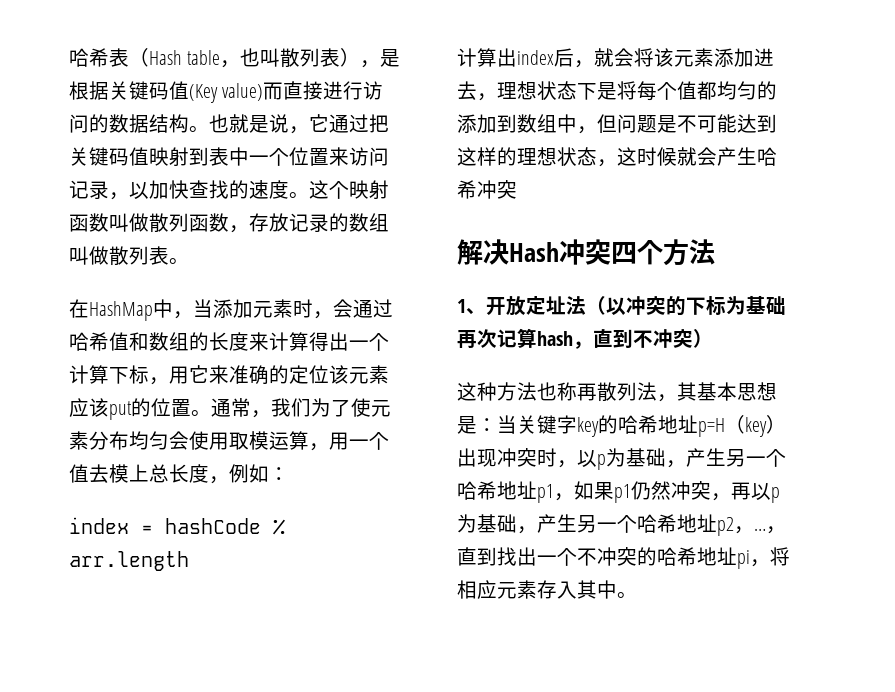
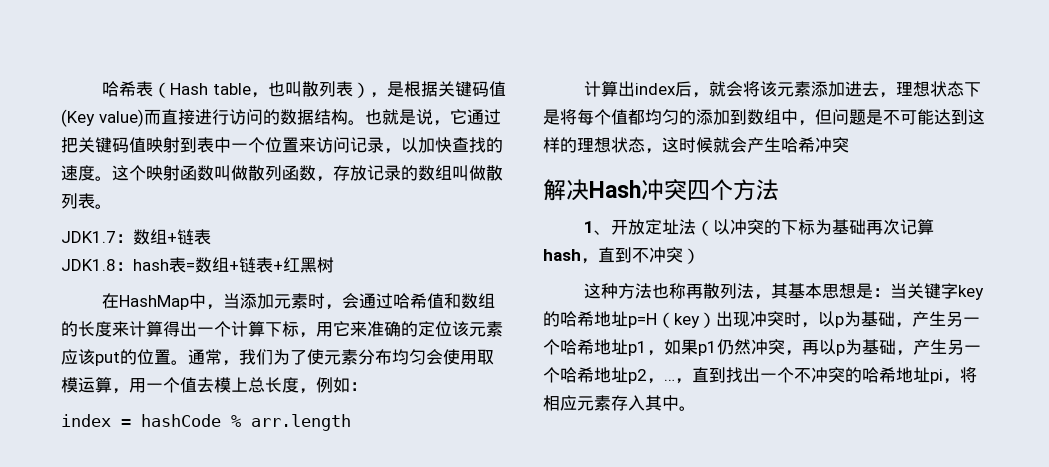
+ JDK1.7：数组+链表
+ JDK1.8：hash表=数组+链表+红黑树

